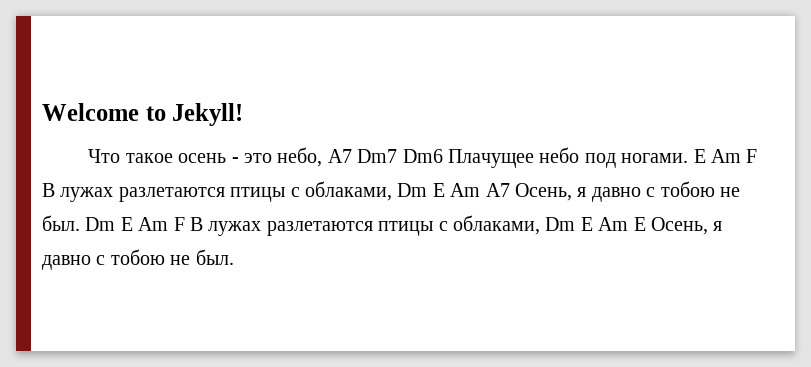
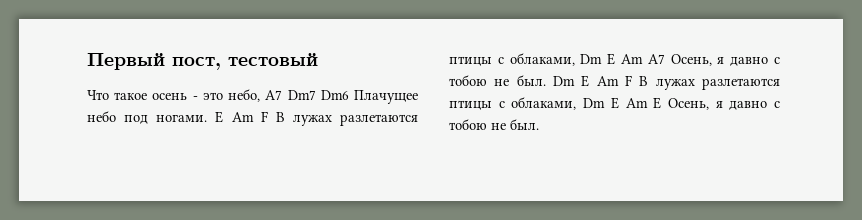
- Welcome to Jekyll!
+ Первый пост, тестовый

